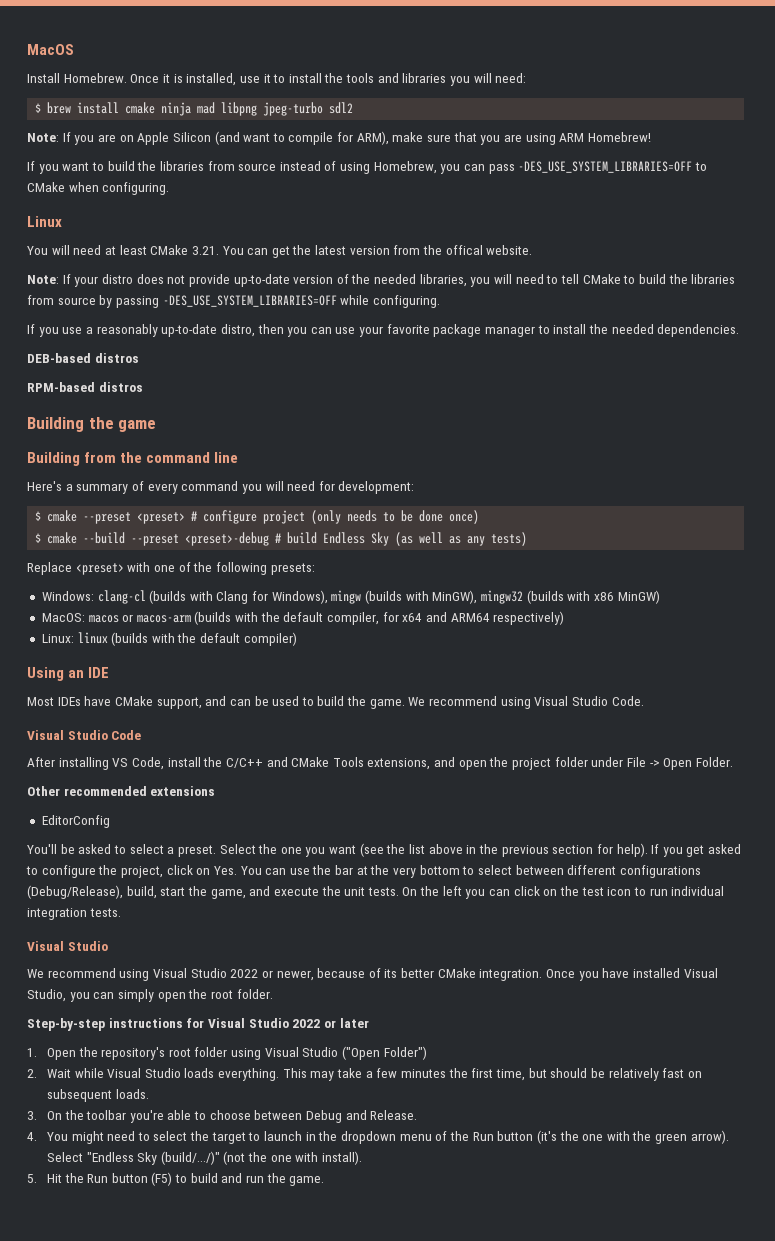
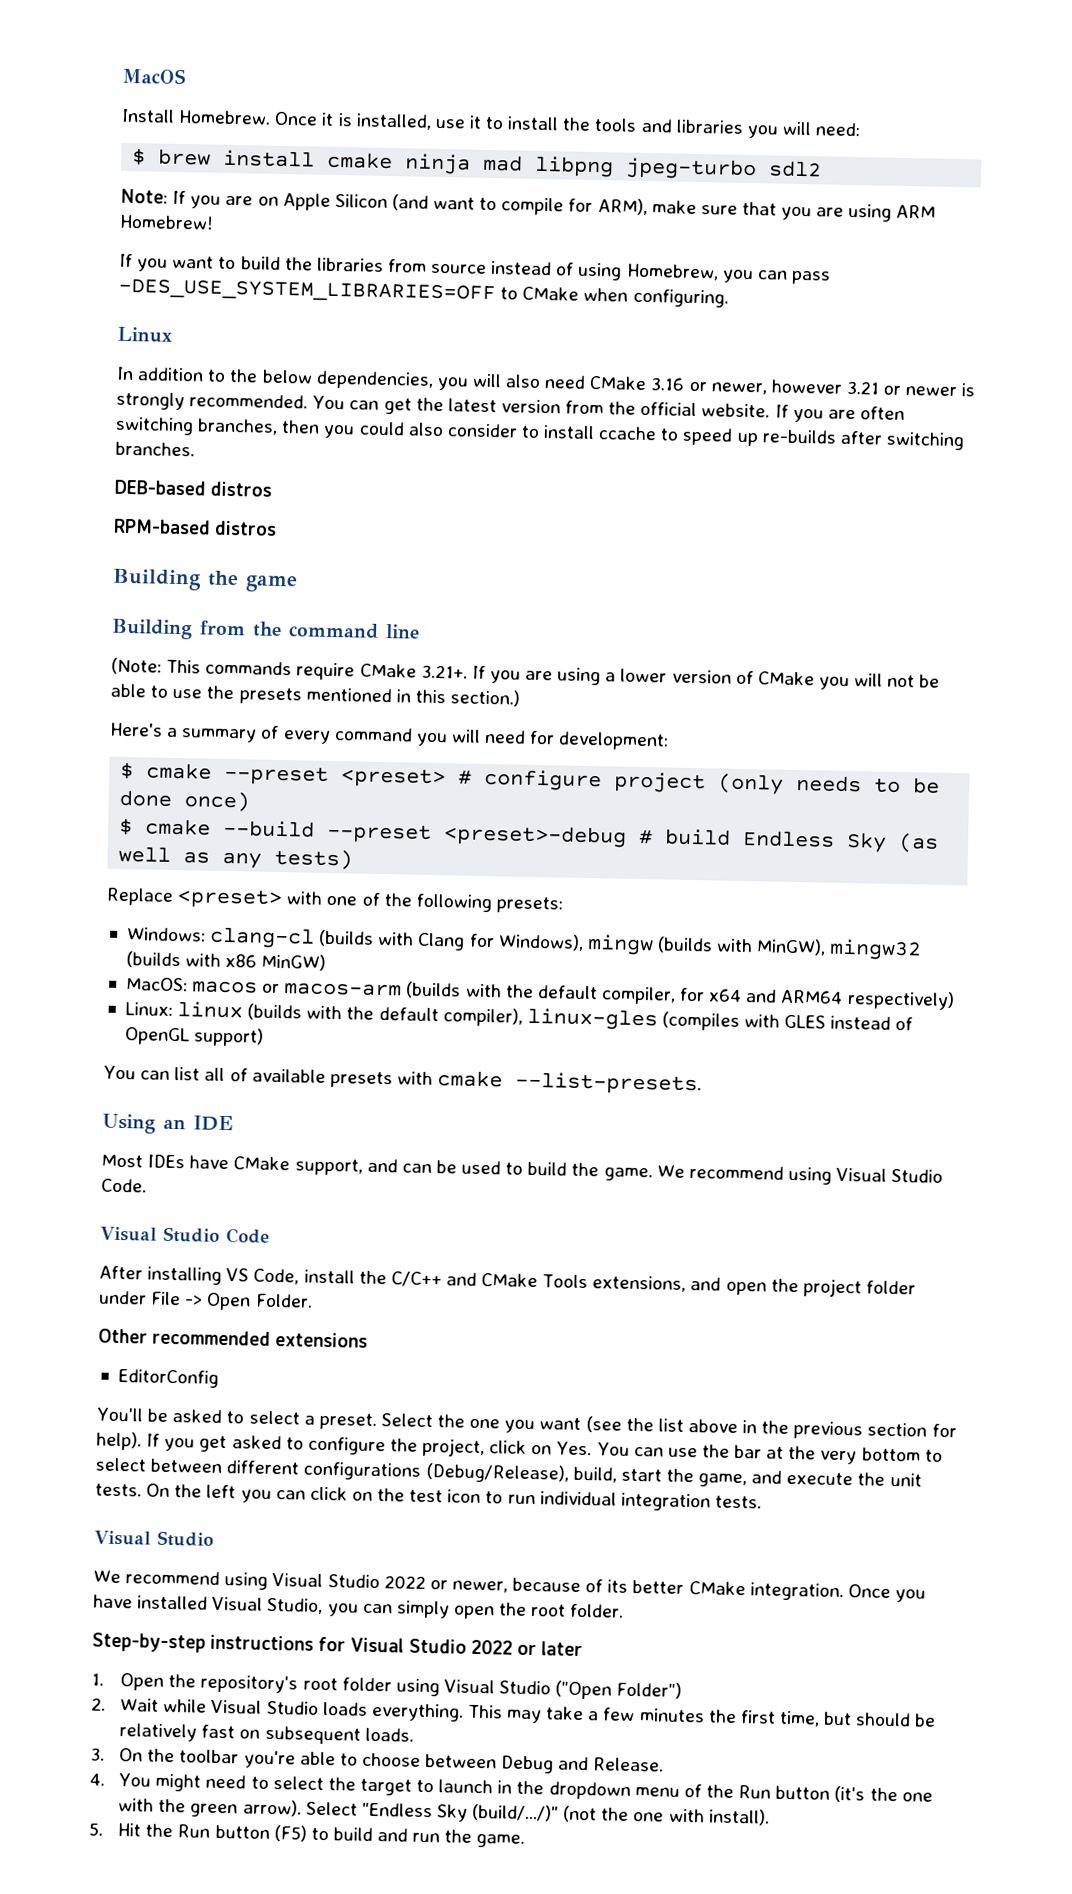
- You will need at least CMake 3.21. You can get the latest version from the offical website.
- Note: If your distro does not provide up-to-date version of the needed libraries, you will need to tell CMake to build the libraries from source by passing -DES_USE_SYSTEM_LIBRARIES=OFF while configuring.
- If you use a reasonably up-to-date distro, then you can use your favorite package manager to install the needed dependencies.
+ In addition to the below dependencies, you will also need CMake 3.16 or newer, however 3.21 or newer is strongly recommended. You can get the latest version from the official website. If you are often switching branches, then you could also consider to install ccache to speed up re-builds after switching branches.
+ (Note: This commands require CMake 3.21+. If you are using a lower version of CMake you will not be able to use the presets mentioned in this section.)
- Linux: linux (builds with the default compiler)
+ Linux: linux (builds with the default compiler), linux-gles (compiles with GLES instead of OpenGL support)
+ You can list all of available presets with cmake --list-presets.

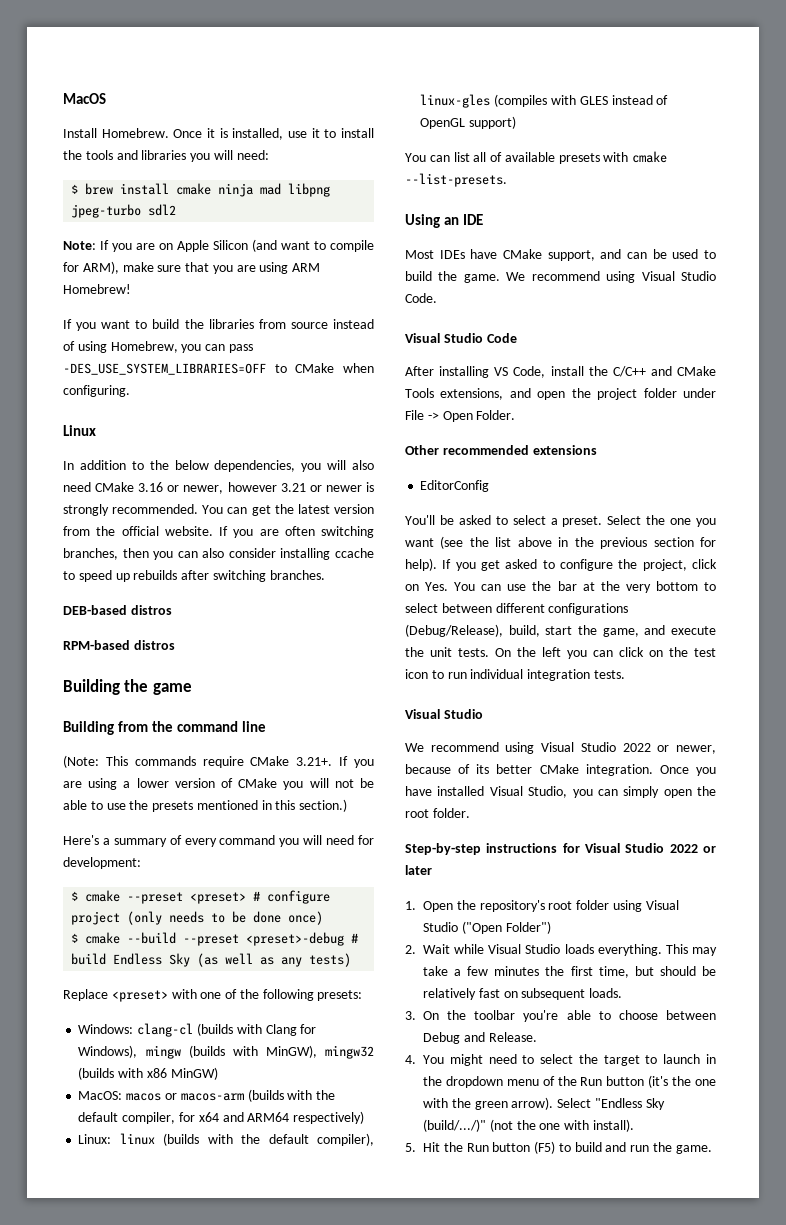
- If you are often switching branches, then you could also consider to install ccache to speed up re-builds after switching branches.
+ If you are often switching branches, then you can also consider installing ccache to speed up rebuilds after switching branches.

